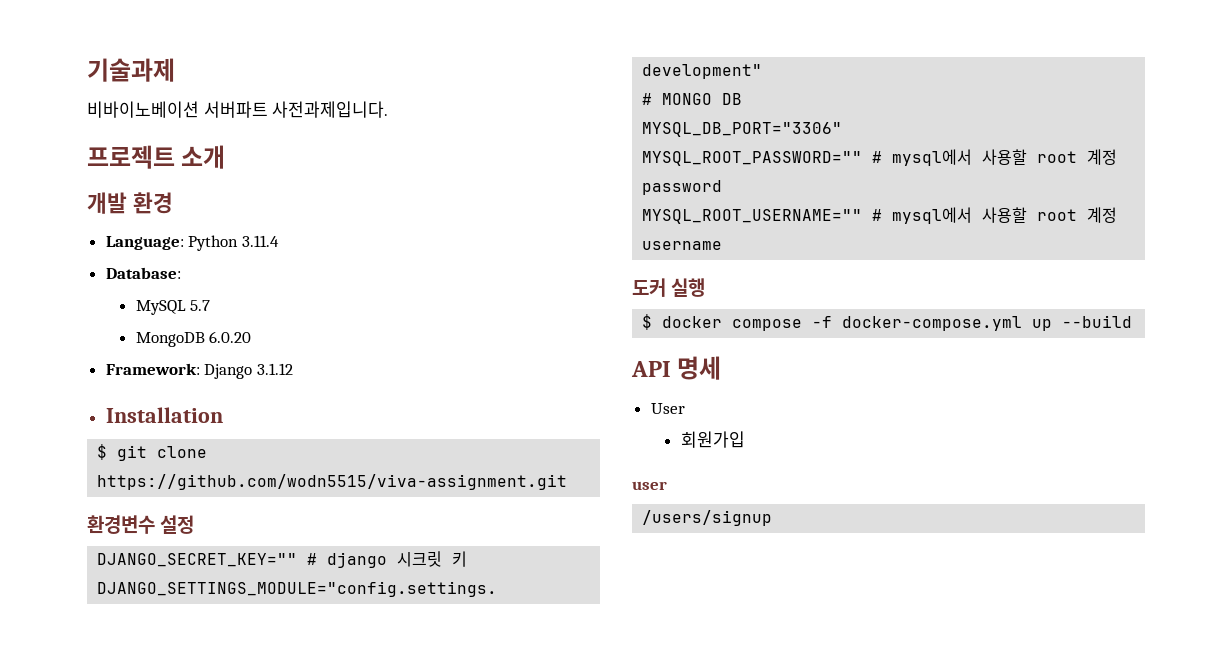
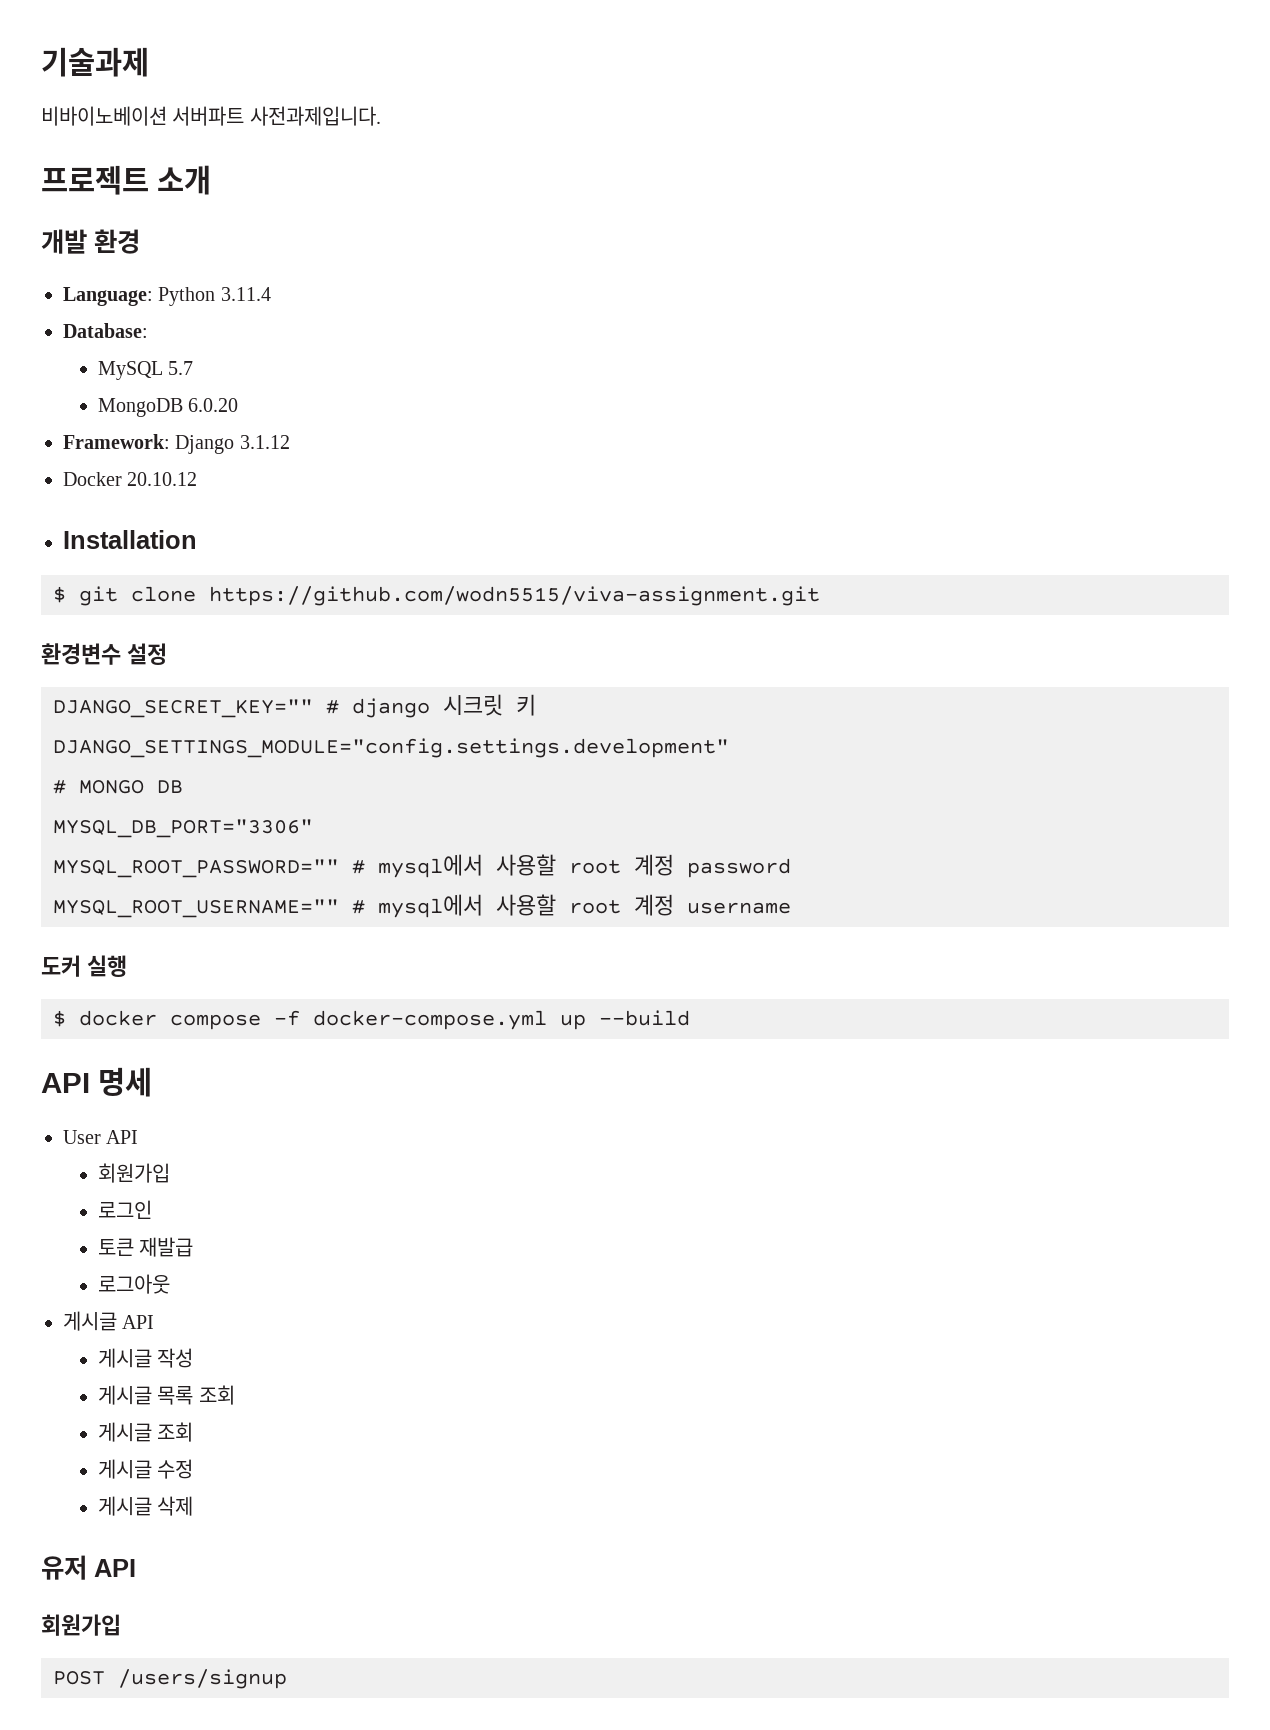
+ Docker 20.10.12
- User
+ User API
  회원가입
- user
- /users/signup
+ 로그인
+ 토큰 재발급
+ 로그아웃
+ 게시글 API
+ 게시글 작성
+ 게시글 목록 조회
+ 게시글 조회
+ 게시글 수정
+ 게시글 삭제
+ 유저 API
+ 회원가입
+ POST /users/signup

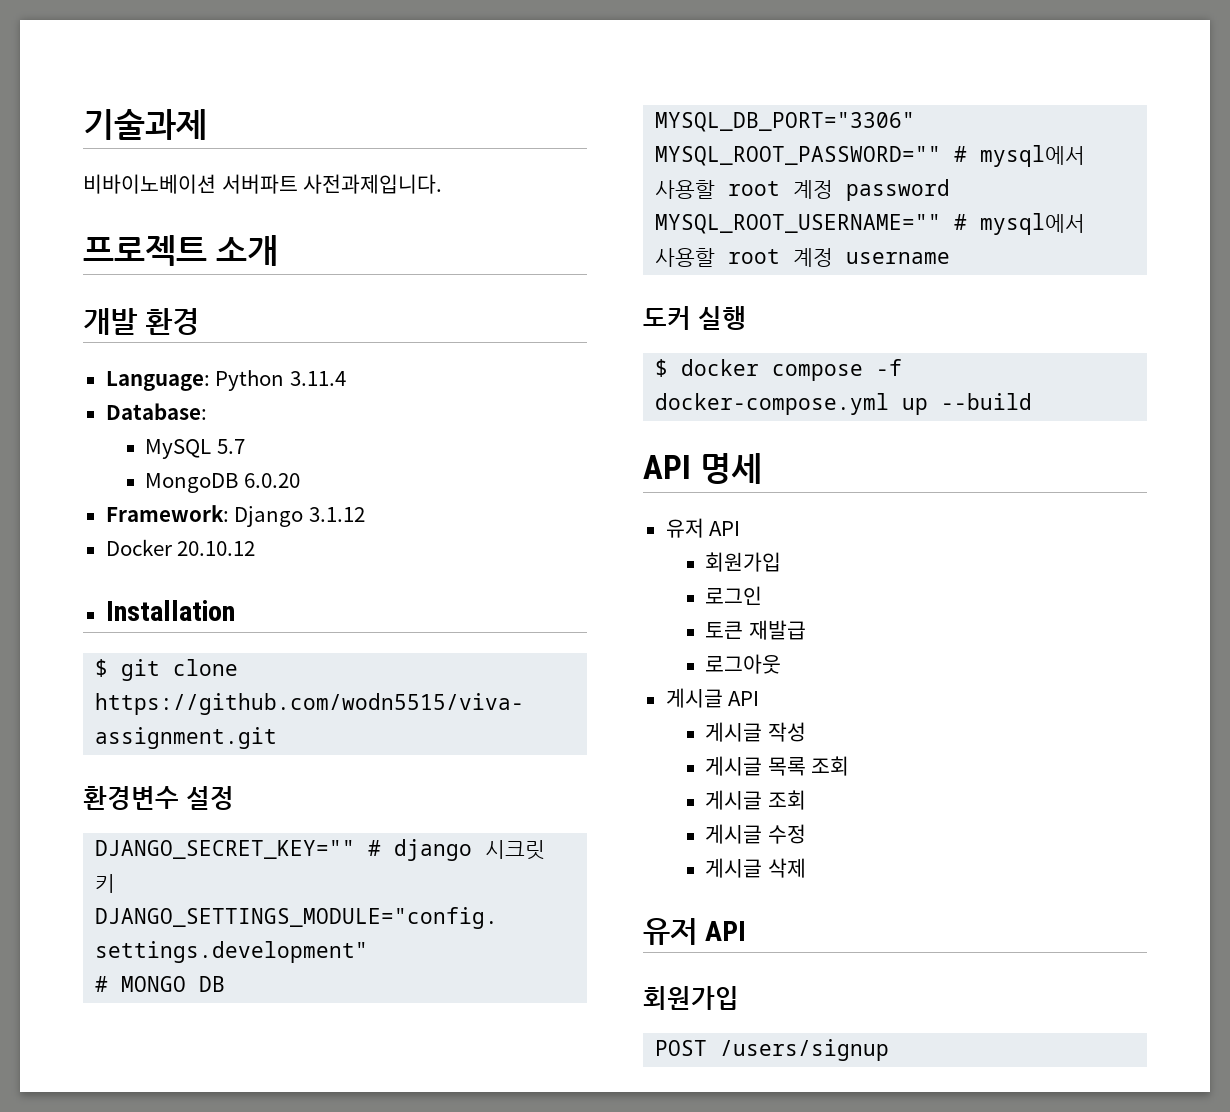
  API 명세
- User API
+ 유저 API

